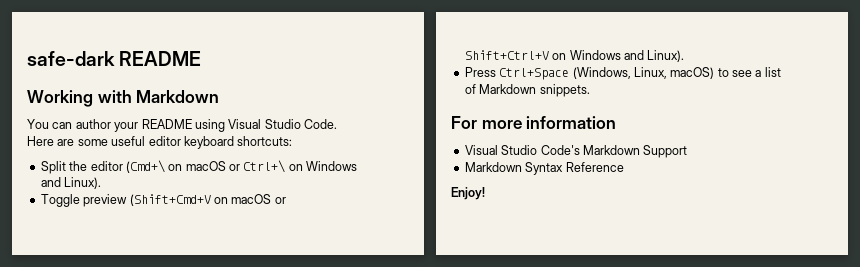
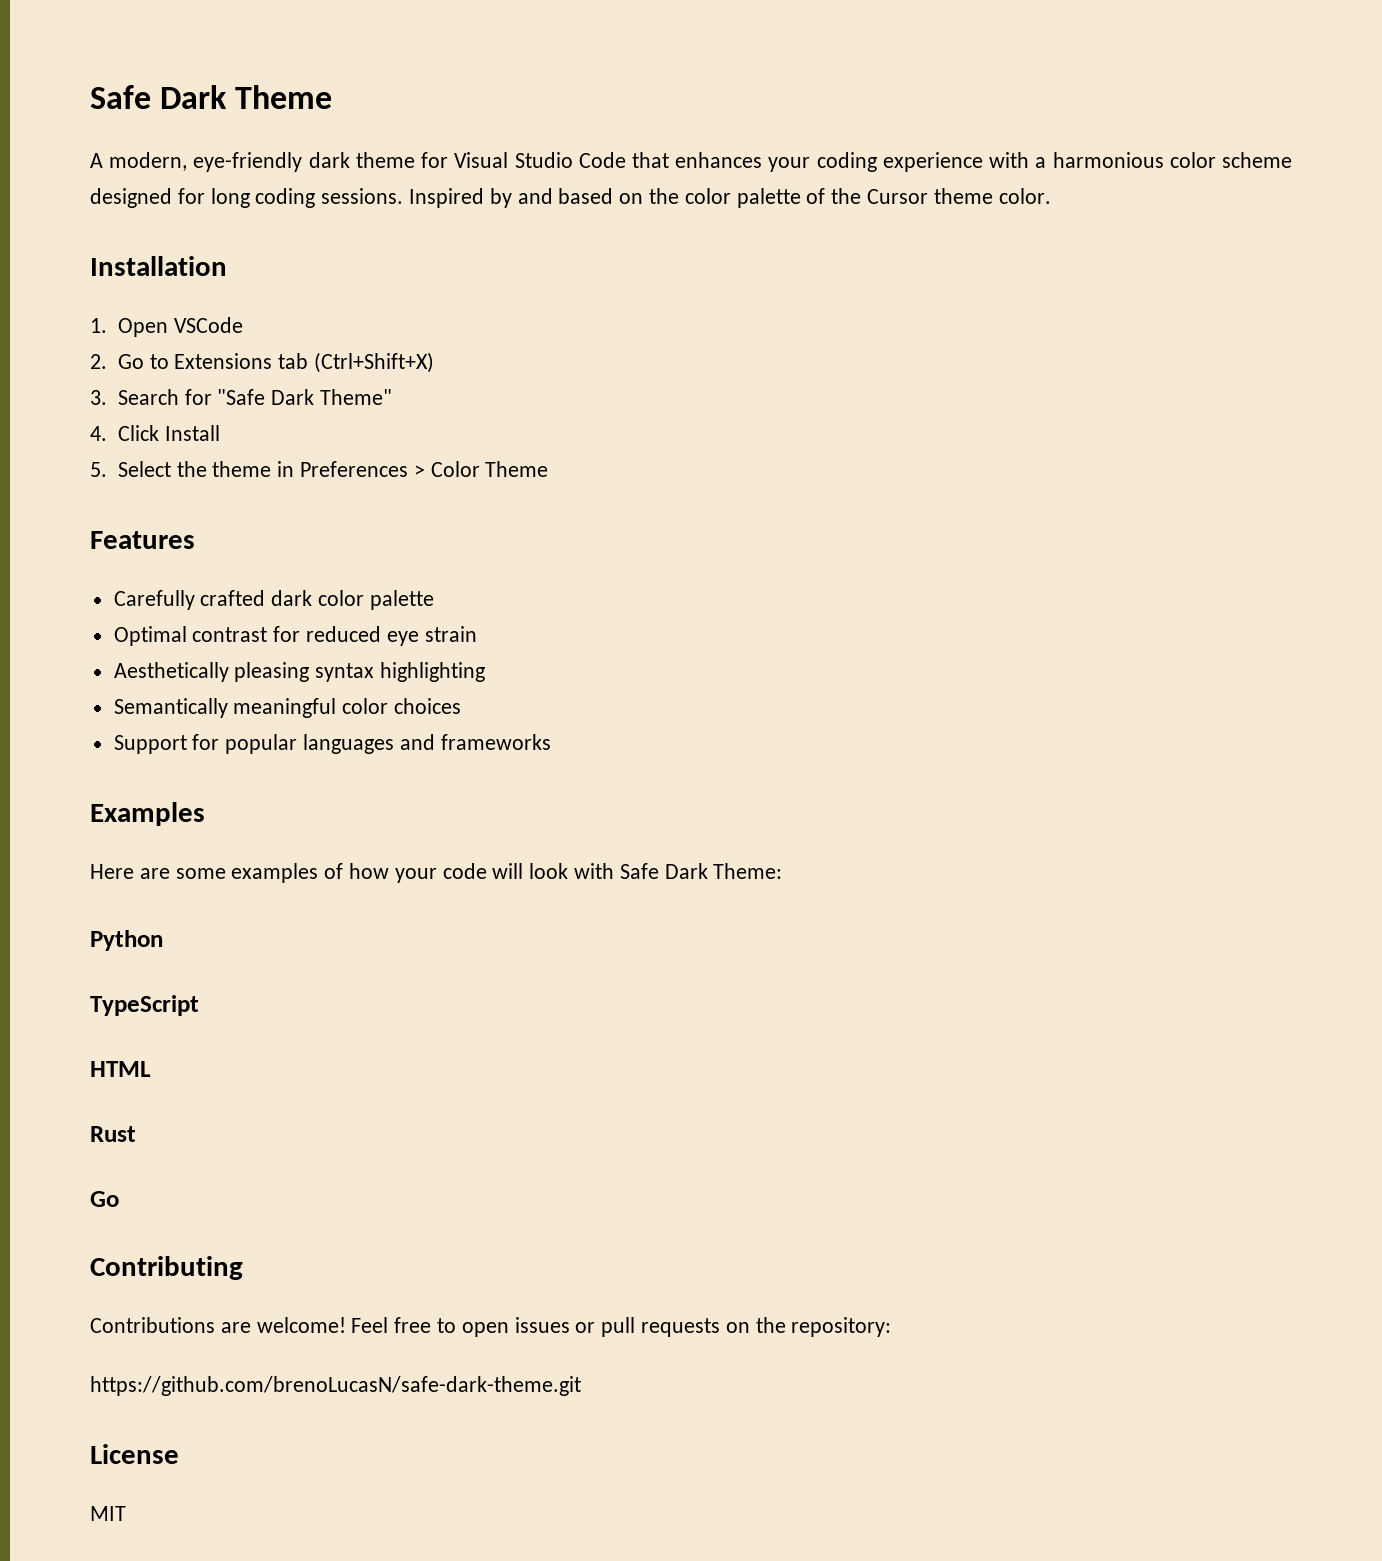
- safe-dark README
- Working with Markdown
- You can author your README using Visual Studio Code. Here are some useful editor keyboard shortcuts:
- Split the editor (Cmd+\ on macOS or Ctrl+\ on Windows and Linux).
- Toggle preview (Shift+Cmd+V on macOS or Shift+Ctrl+V on Windows and Linux).
- Press Ctrl+Space (Windows, Linux, macOS) to see a list of Markdown snippets.
- For more information
- Visual Studio Code's Markdown Support
- Markdown Syntax Reference
- Enjoy!
+ Safe Dark Theme
+ A modern, eye-friendly dark theme for Visual Studio Code that enhances your coding experience with a harmonious color scheme designed for long coding sessions. Inspired by and based on the color palette of the Cursor theme color.
+ Installation
+ 1. Open VSCode
+ 2. Go to Extensions tab (Ctrl+Shift+X)
+ 3. Search for "Safe Dark Theme"
+ 4. Click Install
+ 5. Select the theme in Preferences > Color Theme
+ Features
+ Carefully crafted dark color palette
+ Optimal contrast for reduced eye strain
+ Aesthetically pleasing syntax highlighting
+ Semantically meaningful color choices
+ Support for popular languages and frameworks
+ Examples
+ Here are some examples of how your code will look with Safe Dark Theme:
+ Python
+ TypeScript
+ HTML
+ Rust
+ Go
+ Contributing
+ Contributions are welcome! Feel free to open issues or pull requests on the repository:
+ https://github.com/brenoLucasN/safe-dark-theme.git
+ License
+ MIT

